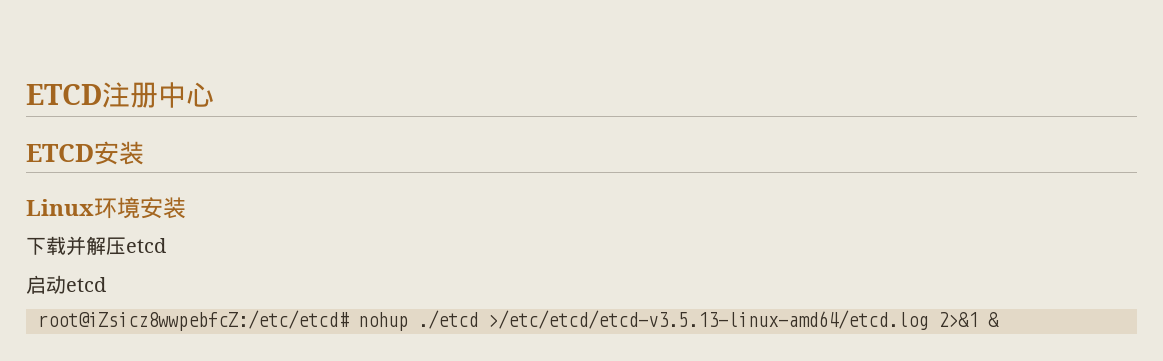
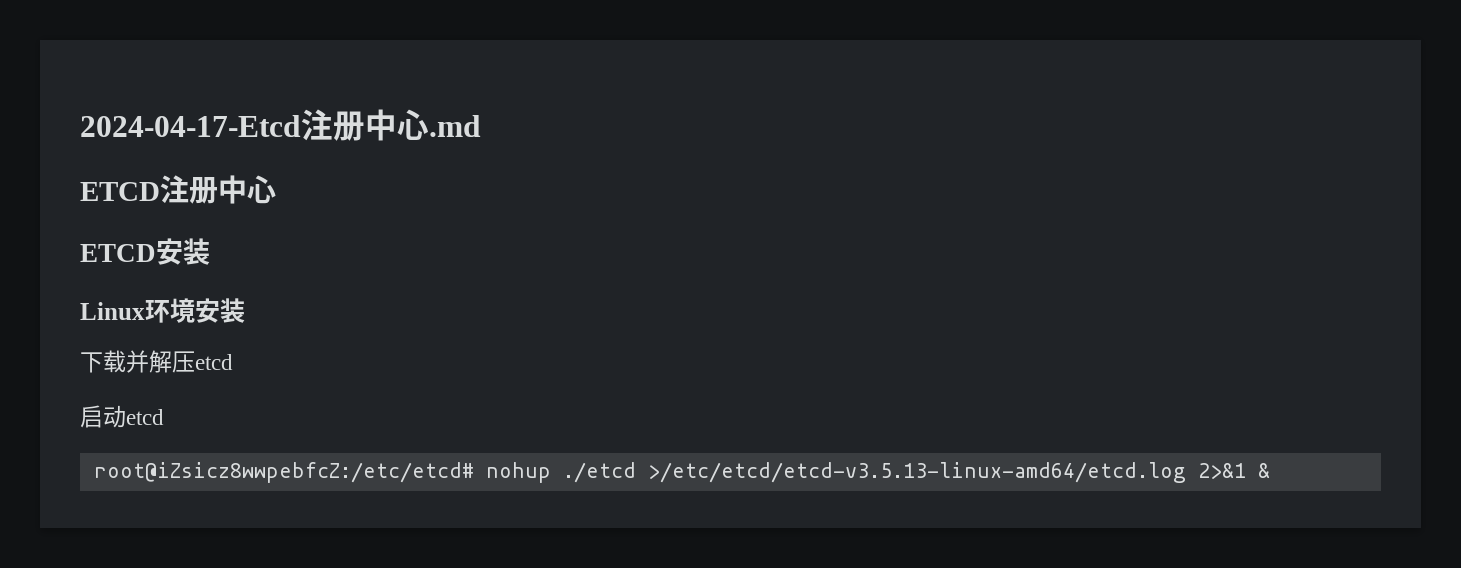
+ 2024-04-17-Etcd注册中心.md

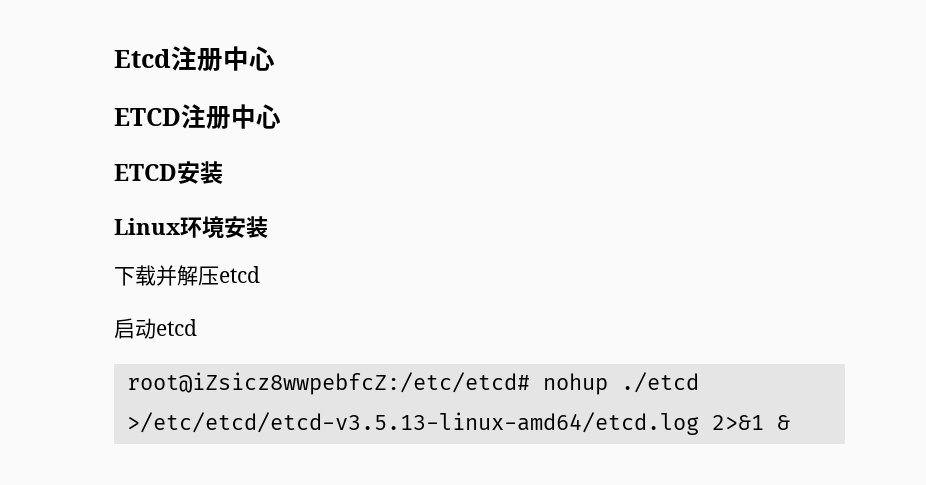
- 2024-04-17-Etcd注册中心.md
+ Etcd注册中心

